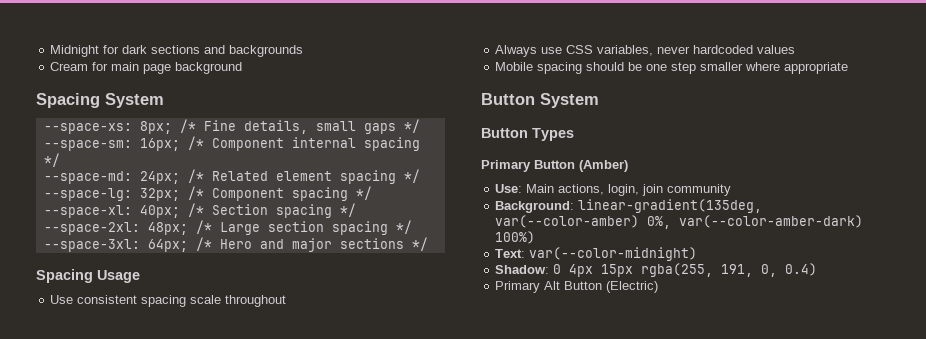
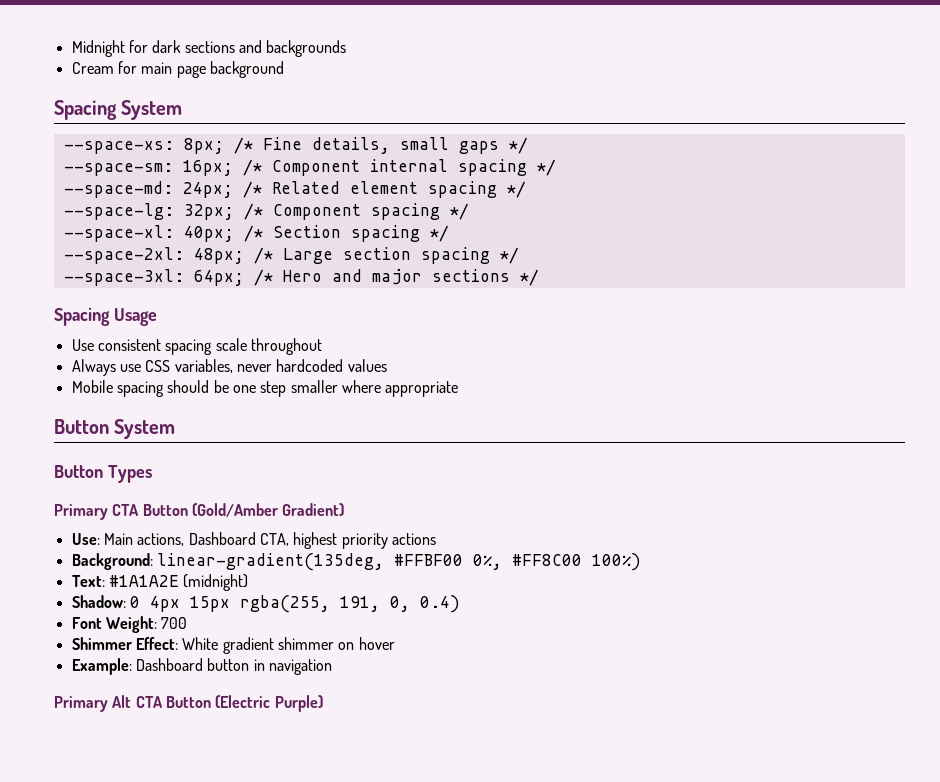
- Primary Button (Amber)
+ Primary CTA Button (Gold/Amber Gradient)
- Use: Main actions, login, join community
+ Use: Main actions, Dashboard CTA, highest priority actions
- Background: linear-gradient(135deg, var(--color-amber) 0%, var(--color-amber-dark) 100%)
+ Background: linear-gradient(135deg, #FFBF00 0%, #FF8C00 100%)
- Text: var(--color-midnight)
+ Text: #1A1A2E (midnight)
- Primary Alt Button (Electric)
+ Font Weight: 700
+ Shimmer Effect: White gradient shimmer on hover
+ Example: Dashboard button in navigation
+ Primary Alt CTA Button (Electric Purple)

